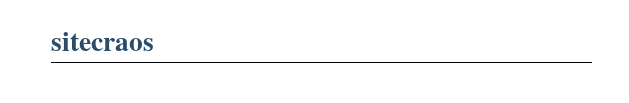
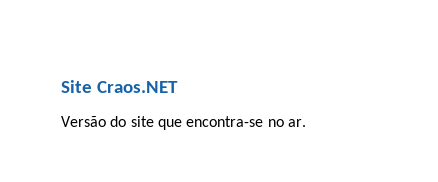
- sitecraos
+ Site Craos.NET
+ Versão do site que encontra-se no ar.

